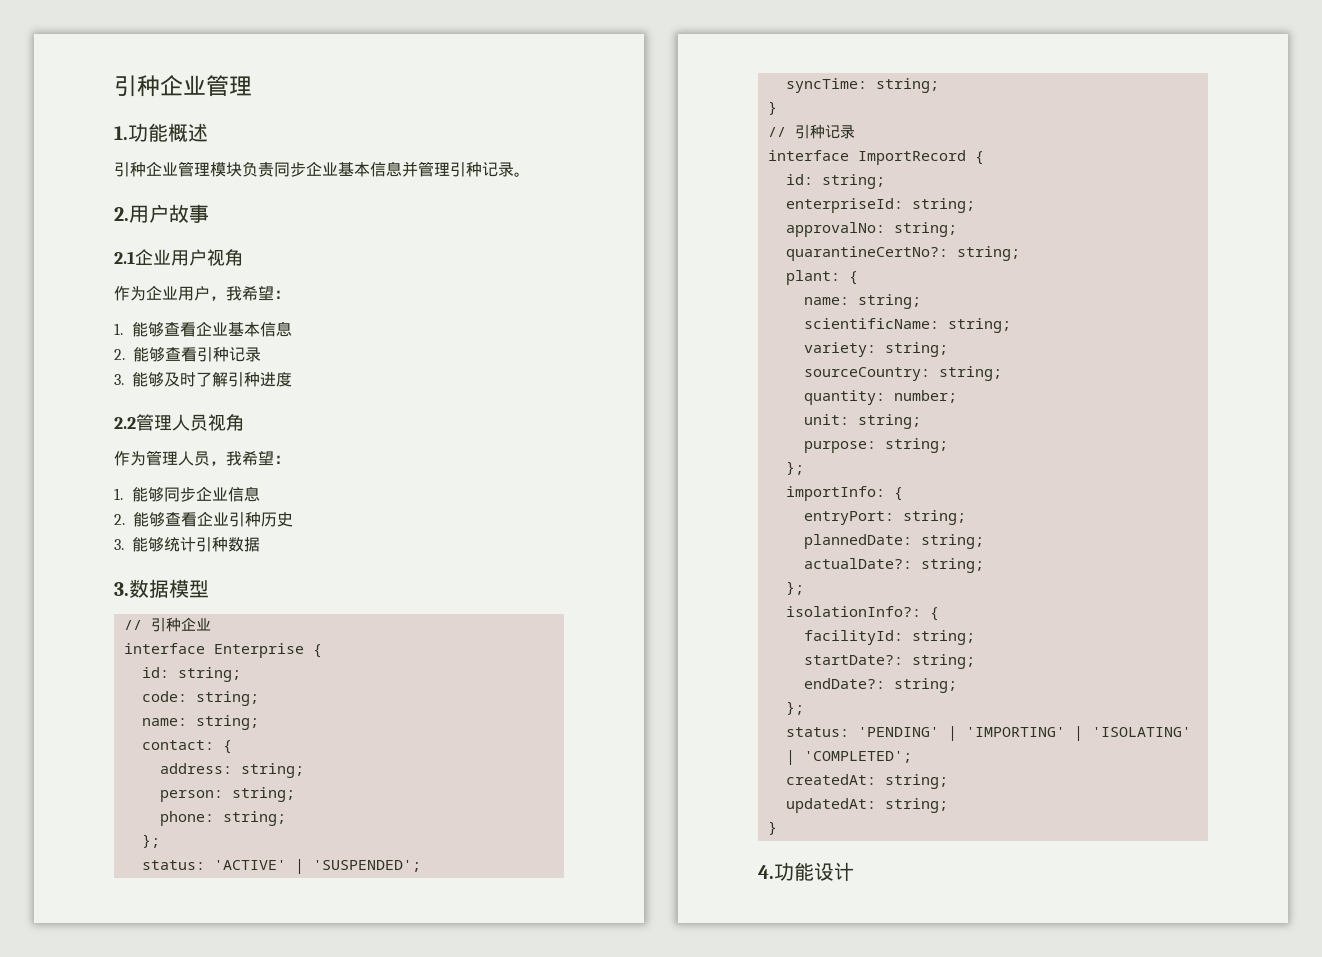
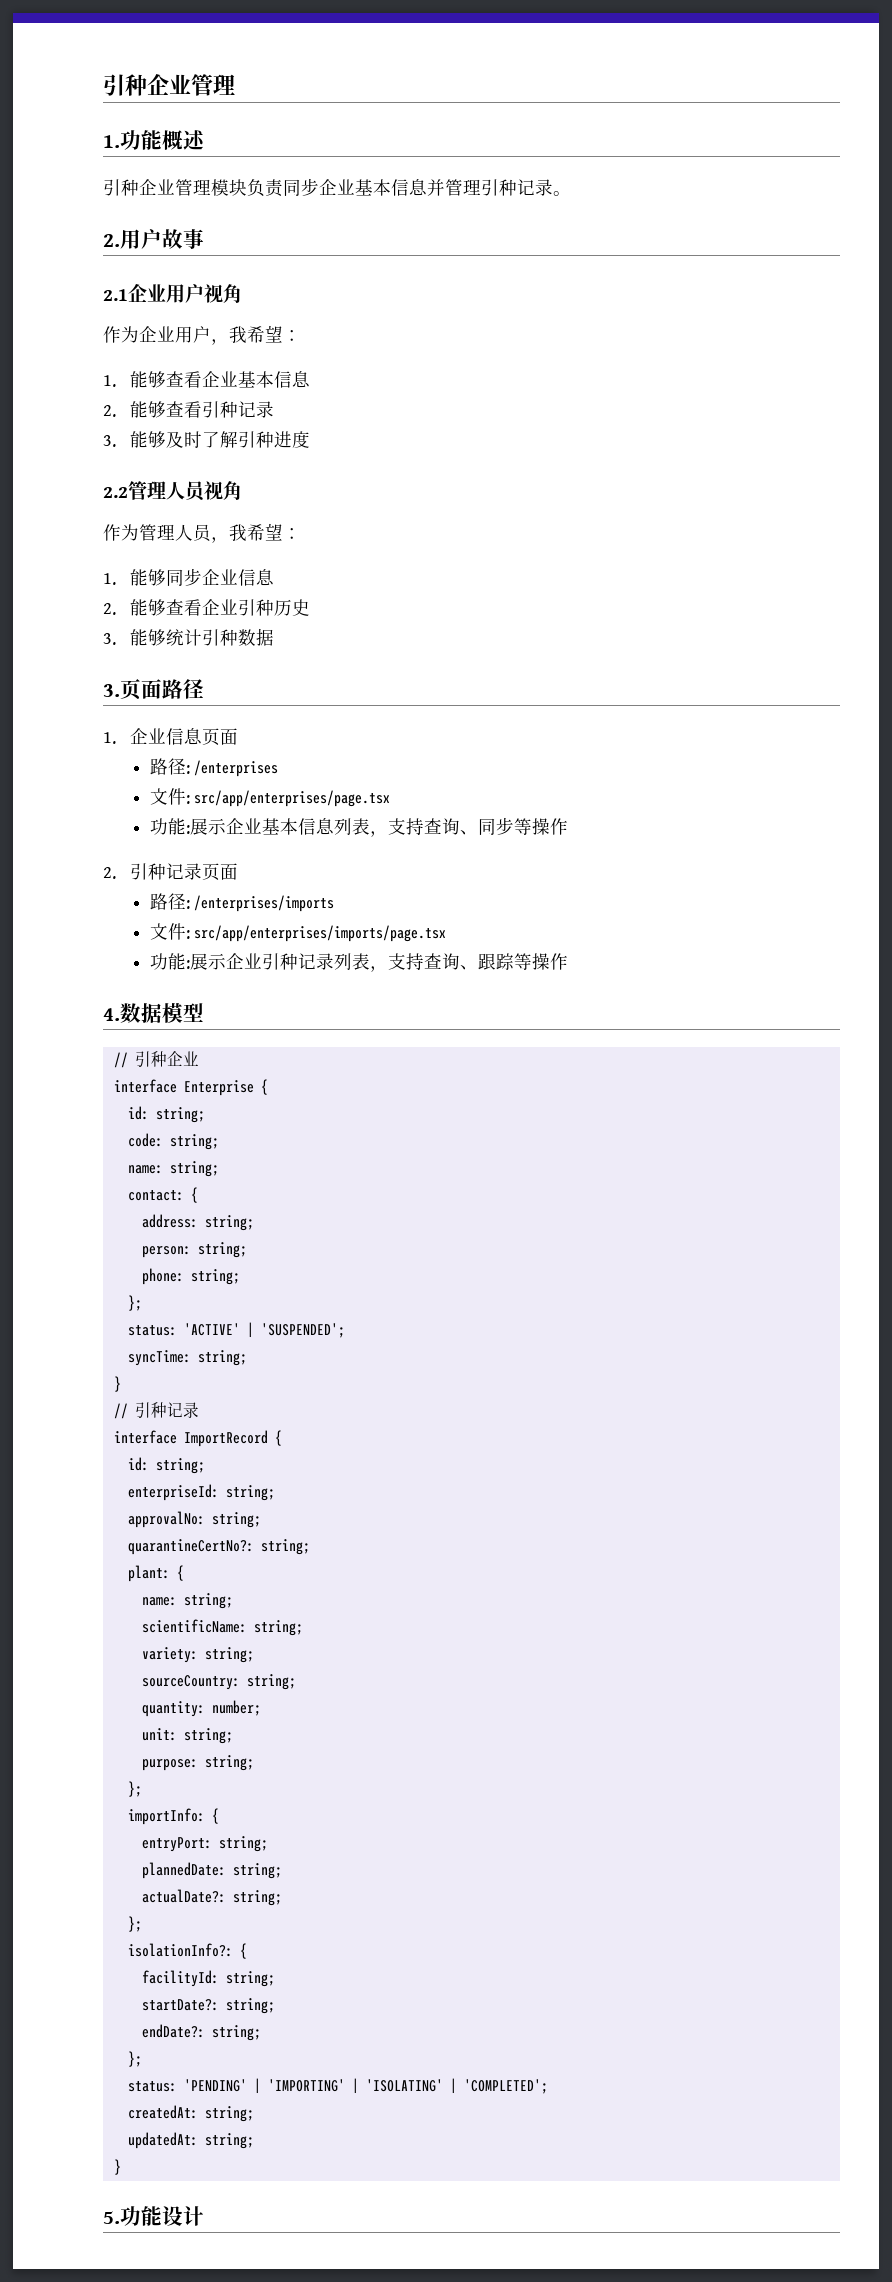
- 3.数据模型
+ 3.页面路径
+ 1.企业信息页面
+ 路径: /enterprises
+ 文件: src/app/enterprises/page.tsx
+ 功能:展示企业基本信息列表，支持查询、同步等操作
+ 2.引种记录页面
+ 路径: /enterprises/imports
+ 文件: src/app/enterprises/imports/page.tsx
+ 功能:展示企业引种记录列表，支持查询、跟踪等操作
+ 4.数据模型
- 4.功能设计
+ 5.功能设计

